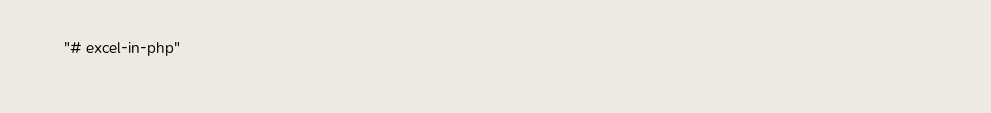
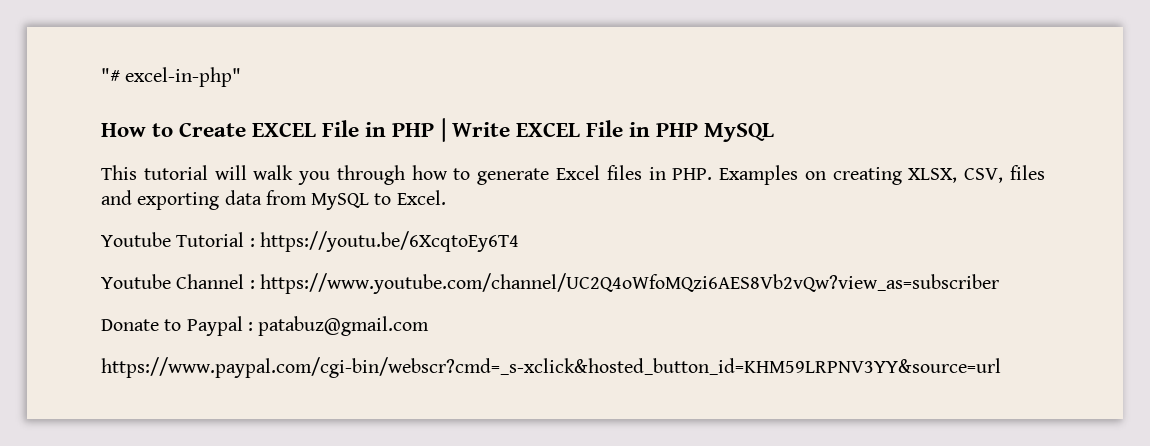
+ How to Create EXCEL File in PHP | Write EXCEL File in PHP MySQL
+ This tutorial will walk you through how to generate Excel files in PHP. Examples on creating XLSX, CSV, files and exporting data from MySQL to Excel.
+ Youtube Tutorial : https://youtu.be/6XcqtoEy6T4
+ Youtube Channel : https://www.youtube.com/channel/UC2Q4oWfoMQzi6AES8Vb2vQw?view_as=subscriber
+ Donate to Paypal : patabuz@gmail.com
+ https://www.paypal.com/cgi-bin/webscr?cmd=_s-xclick&hosted_button_id=KHM59LRPNV3YY&source=url

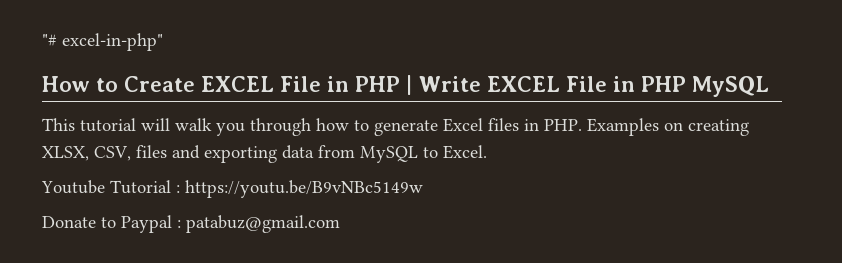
- Youtube Tutorial : https://youtu.be/6XcqtoEy6T4
- Youtube Channel : https://www.youtube.com/channel/UC2Q4oWfoMQzi6AES8Vb2vQw?view_as=subscriber
+ Youtube Tutorial : https://youtu.be/B9vNBc5149w
- https://www.paypal.com/cgi-bin/webscr?cmd=_s-xclick&hosted_button_id=KHM59LRPNV3YY&source=url

